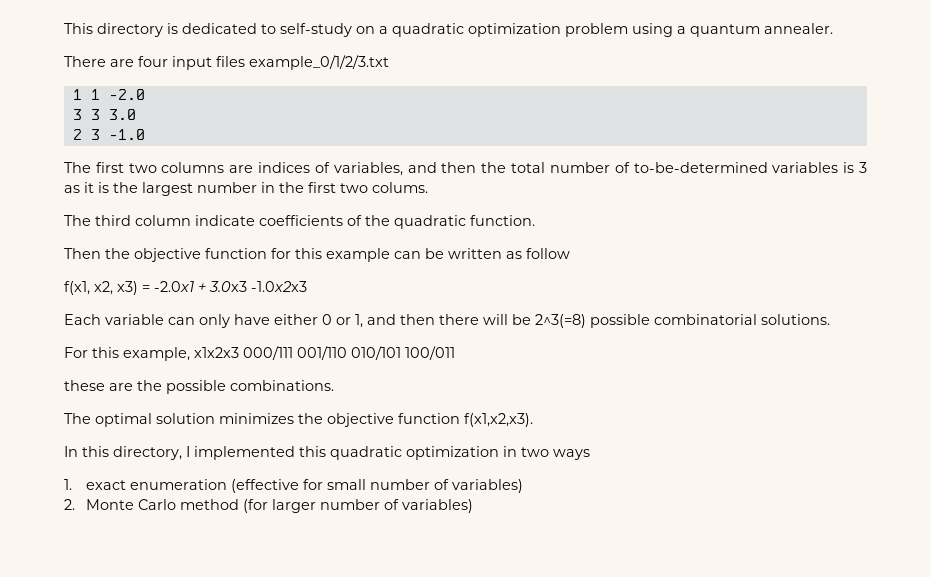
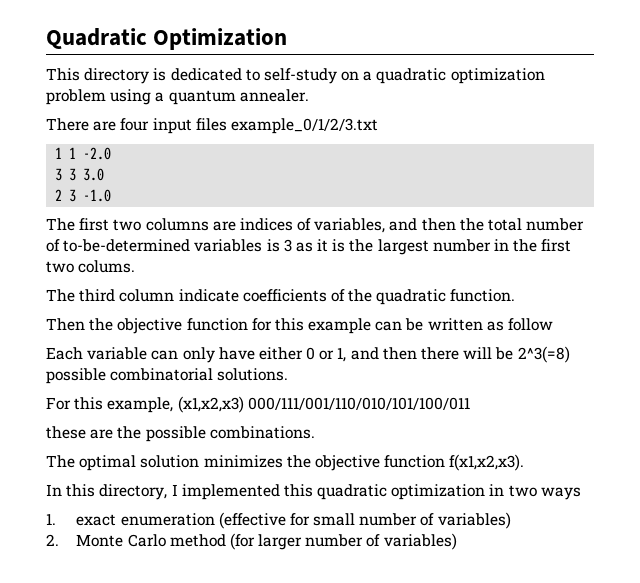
+ Quadratic Optimization
- f(x1, x2, x3) = -2.0x1 + 3.0x3 -1.0x2x3
- For this example, x1x2x3 000/111 001/110 010/101 100/011
+ For this example, (x1,x2,x3) 000/111/001/110/010/101/100/011

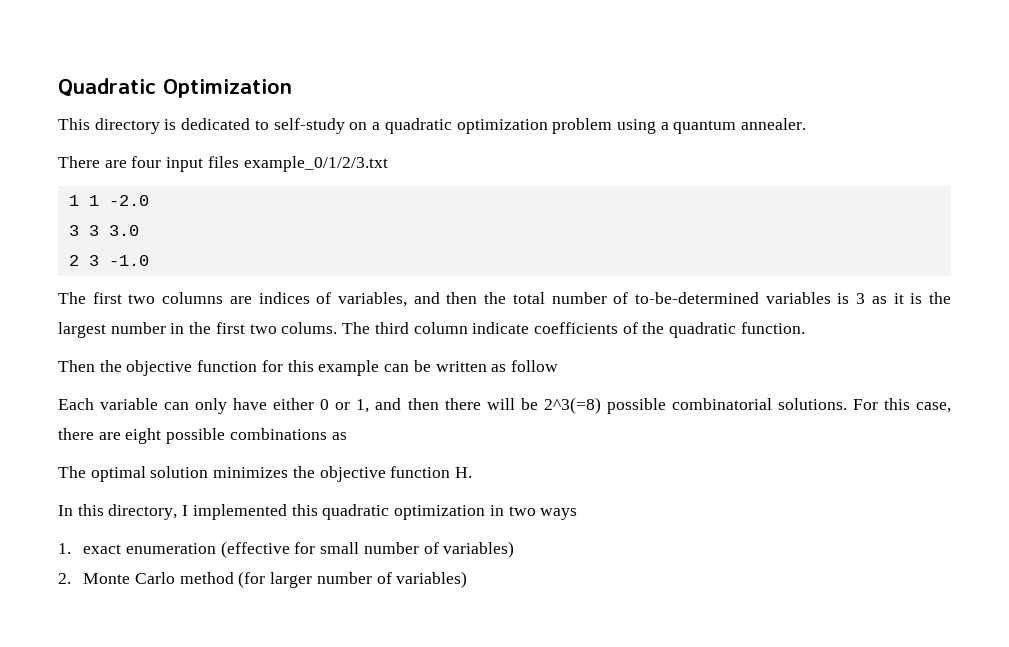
- The first two columns are indices of variables, and then the total number of to-be-determined variables is 3 as it is the largest number in the first two colums.
- The third column indicate coefficients of the quadratic function.
+ The first two columns are indices of variables, and then the total number of to-be-determined variables is 3 as it is the largest number in the first two colums. The third column indicate coefficients of the quadratic function.
- Each variable can only have either 0 or 1, and then there will be 2^3(=8) possible combinatorial solutions.
- For this example, (x1,x2,x3) 000/111/001/110/010/101/100/011
- these are the possible combinations.
+ Each variable can only have either 0 or 1, and then there will be 2^3(=8) possible combinatorial solutions. For this case, there are eight possible combinations as
- The optimal solution minimizes the objective function f(x1,x2,x3).
+ The optimal solution minimizes the objective function H.

